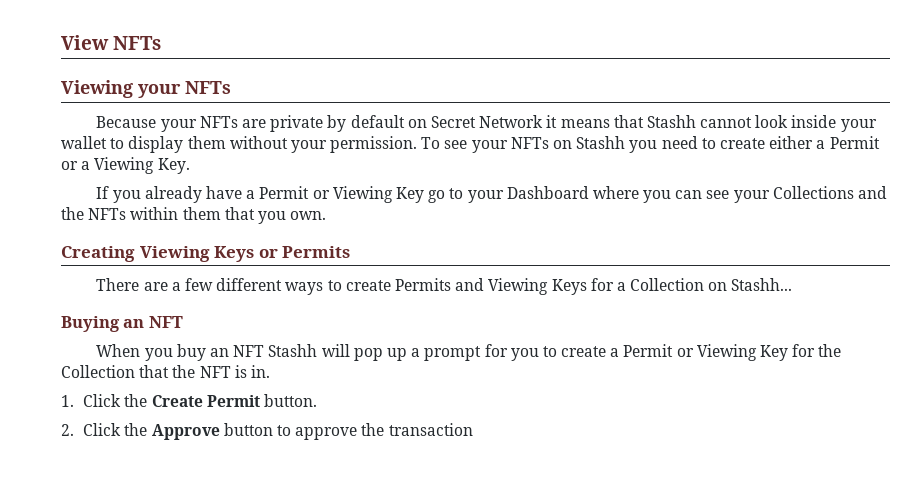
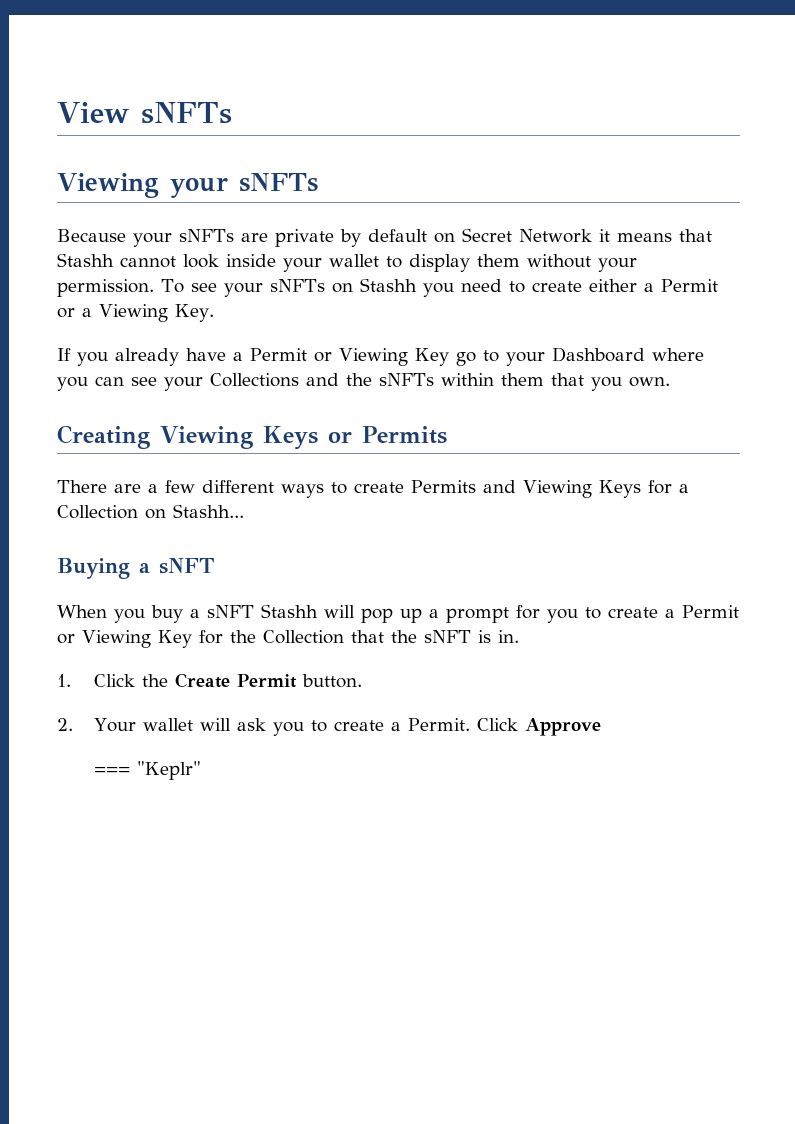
- View NFTs
+ View sNFTs
- Viewing your NFTs
+ Viewing your sNFTs
- Because your NFTs are private by default on Secret Network it means that Stashh cannot look inside your wallet to display them without your permission.
+ Because your sNFTs are private by default on Secret Network it means that Stashh cannot look inside your wallet to display them without your permission.
- To see your NFTs on Stashh you need to create either a Permit or a Viewing Key.
+ To see your sNFTs on Stashh you need to create either a Permit or a Viewing Key.
- If you already have a Permit or Viewing Key go to your Dashboard where you can see your Collections and the NFTs within them that you own.
+ If you already have a Permit or Viewing Key go to your Dashboard where you can see your Collections and the sNFTs within them that you own.
- Buying an NFT
+ Buying a sNFT
- When you buy an NFT Stashh will pop up a prompt for you to create a Permit or Viewing Key for the Collection that the NFT is in.
+ When you buy a sNFT Stashh will pop up a prompt for you to create a Permit or Viewing Key for the Collection that the sNFT is in.
- 2. Click the Approve button to approve the transaction
+ 2. Your wallet will ask you to create a Permit. Click Approve
+ === "Keplr"

